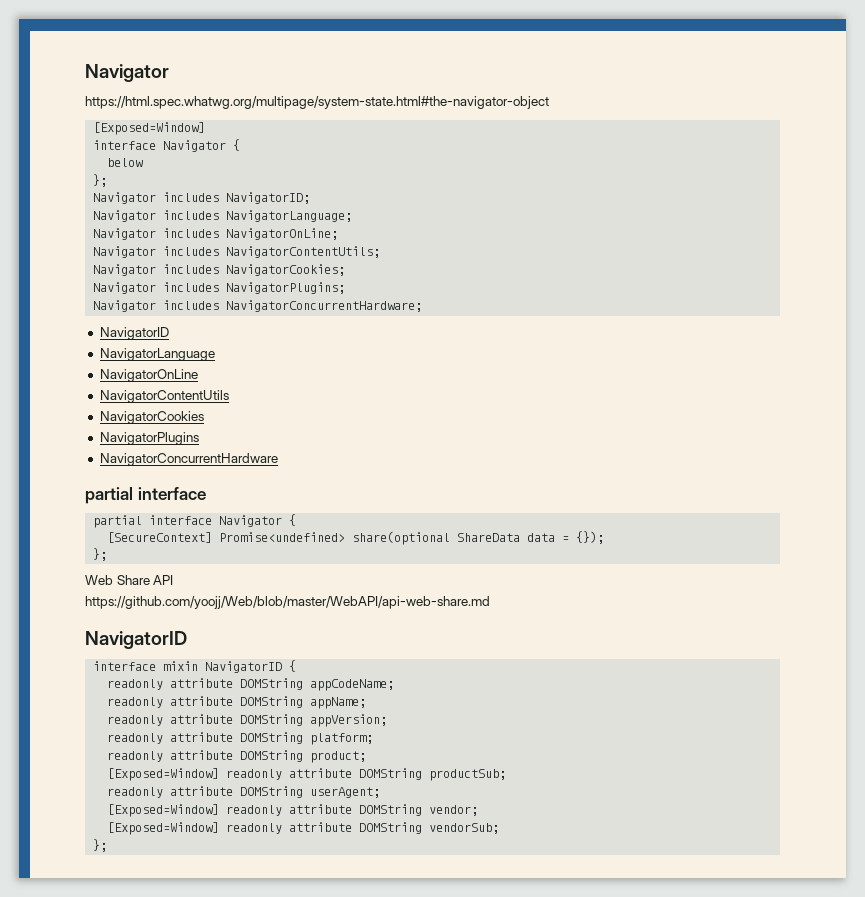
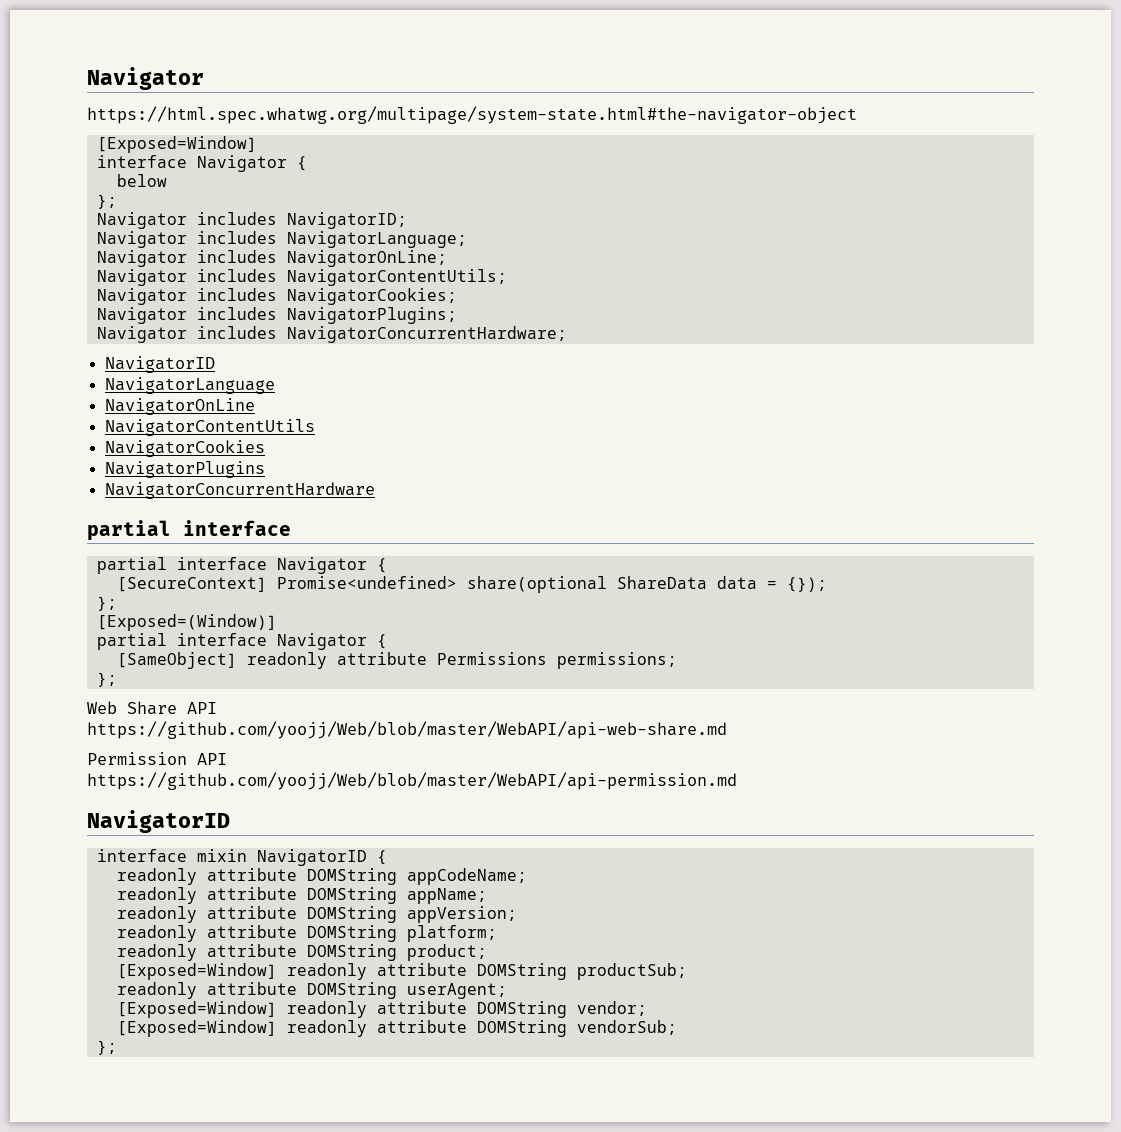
+ [Exposed=(Window)]
+ partial interface Navigator {
+ [SameObject] readonly attribute Permissions permissions;
+ };
+ Permission API
+ https://github.com/yoojj/Web/blob/master/WebAPI/api-permission.md

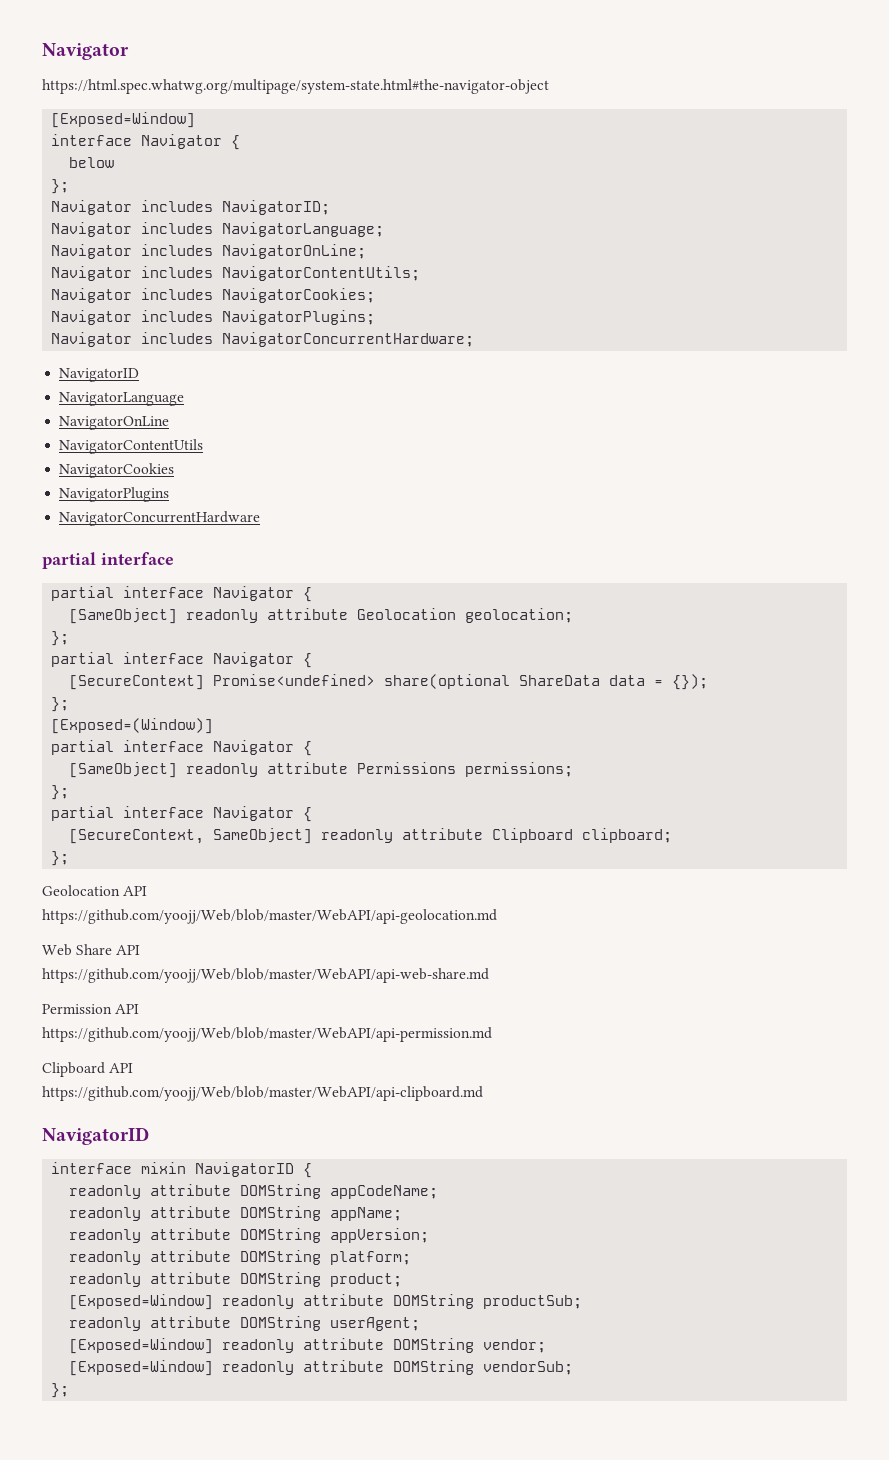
+ [SameObject] readonly attribute Geolocation geolocation;
+ };
+ partial interface Navigator {
  [SameObject] readonly attribute Permissions permissions;
  };
+ partial interface Navigator {
+ [SecureContext, SameObject] readonly attribute Clipboard clipboard;
+ };
+ Geolocation API
+ https://github.com/yoojj/Web/blob/master/WebAPI/api-geolocation.md
+ Clipboard API
+ https://github.com/yoojj/Web/blob/master/WebAPI/api-clipboard.md

